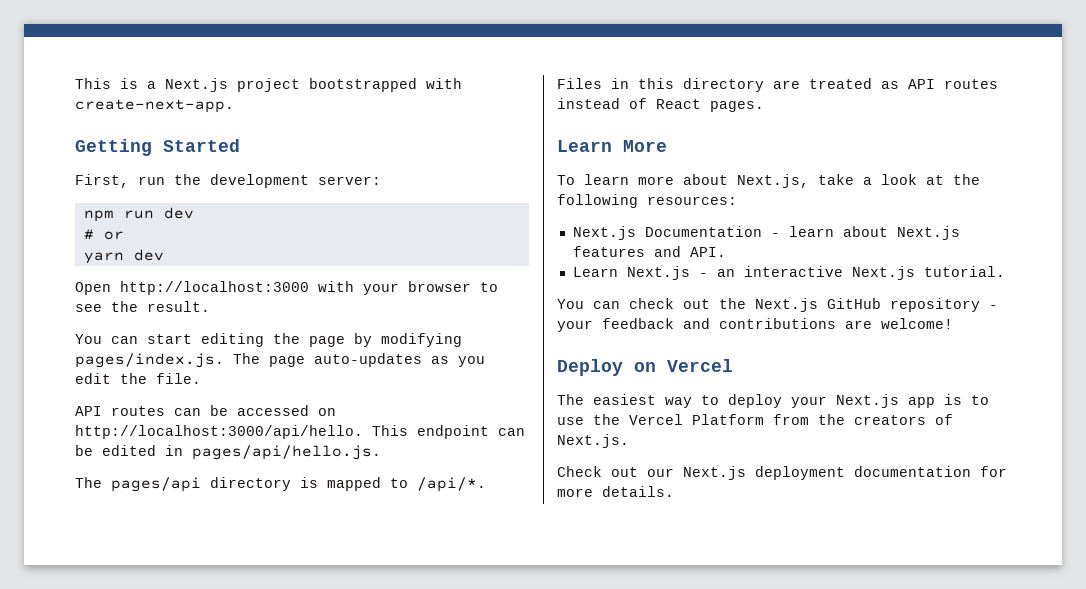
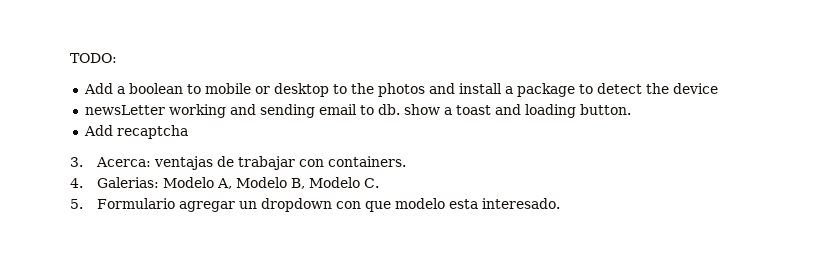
- This is a Next.js project bootstrapped with create-next-app.
- Getting Started
- First, run the development server:
- npm run dev
- # or
- yarn dev
- Open http://localhost:3000 with your browser to see the result.
- You can start editing the page by modifying pages/index.js. The page auto-updates as you edit the file.
- API routes can be accessed on http://localhost:3000/api/hello. This endpoint can be edited in pages/api/hello.js.
- The pages/api directory is mapped to /api/*. Files in this directory are treated as API routes instead of React pages.
- Learn More
- To learn more about Next.js, take a look at the following resources:
- Next.js Documentation - learn about Next.js features and API.
- Learn Next.js - an interactive Next.js tutorial.
- You can check out the Next.js GitHub repository - your feedback and contributions are welcome!
- Deploy on Vercel
- The easiest way to deploy your Next.js app is to use the Vercel Platform from the creators of Next.js.
- Check out our Next.js deployment documentation for more details.
+ TODO:
+ Add a boolean to mobile or desktop to the photos and install a package to detect the device
+ newsLetter working and sending email to db. show a toast and loading button.
+ Add recaptcha
+ 3. Acerca: ventajas de trabajar con containers.
+ 4. Galerias: Modelo A, Modelo B, Modelo C.
+ 5. Formulario agregar un dropdown con que modelo esta interesado.

